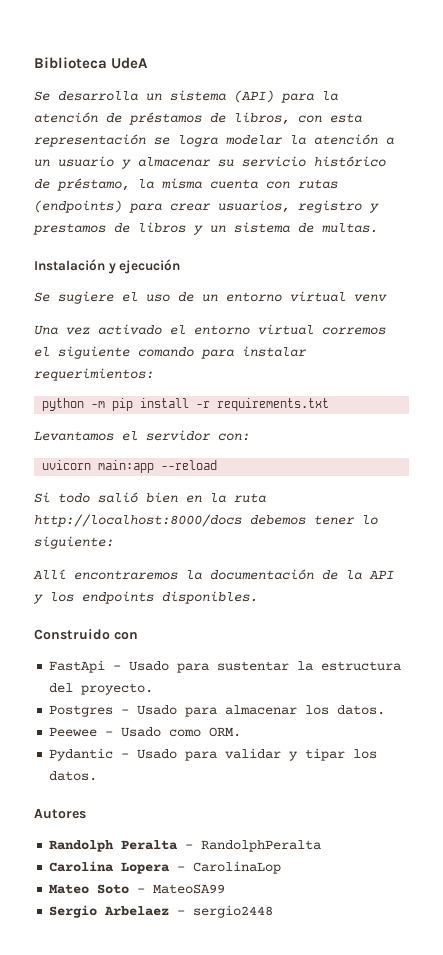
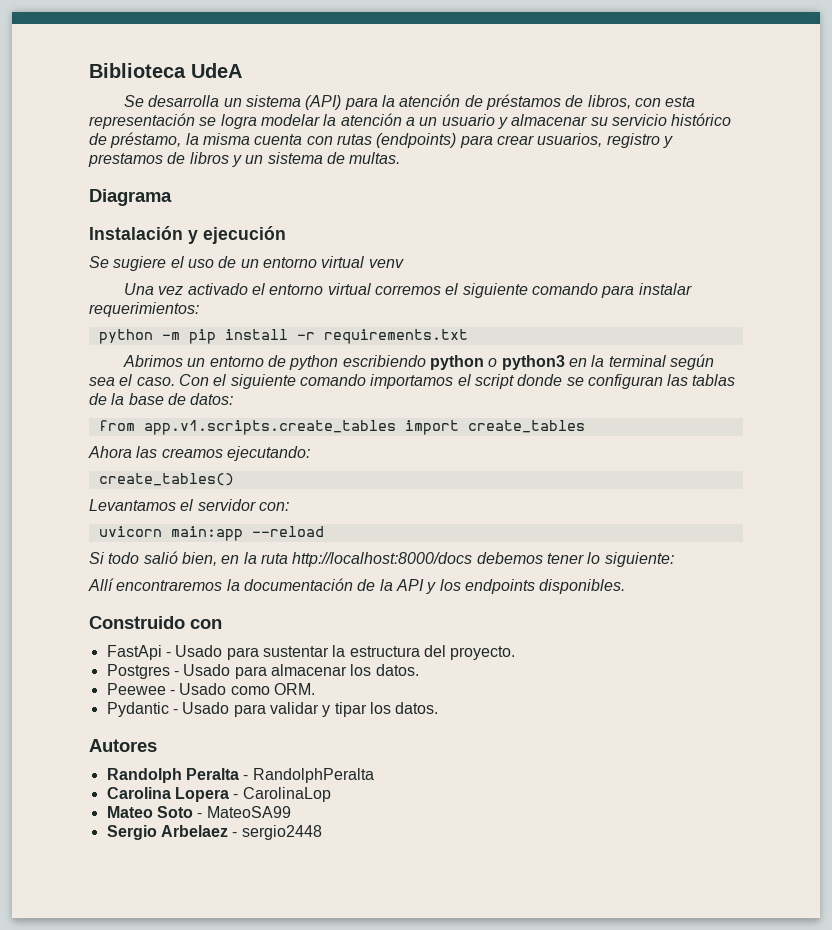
+ Diagrama
+ Abrimos un entorno de python escribiendo python o python3 en la terminal según sea el caso. Con el siguiente comando importamos el script donde se configuran las tablas de la base de datos:
+ from app.v1.scripts.create_tables import create_tables
+ Ahora las creamos ejecutando:
+ create_tables()
- Si todo salió bien en la ruta http://localhost:8000/docs debemos tener lo siguiente:
+ Si todo salió bien, en la ruta http://localhost:8000/docs debemos tener lo siguiente:

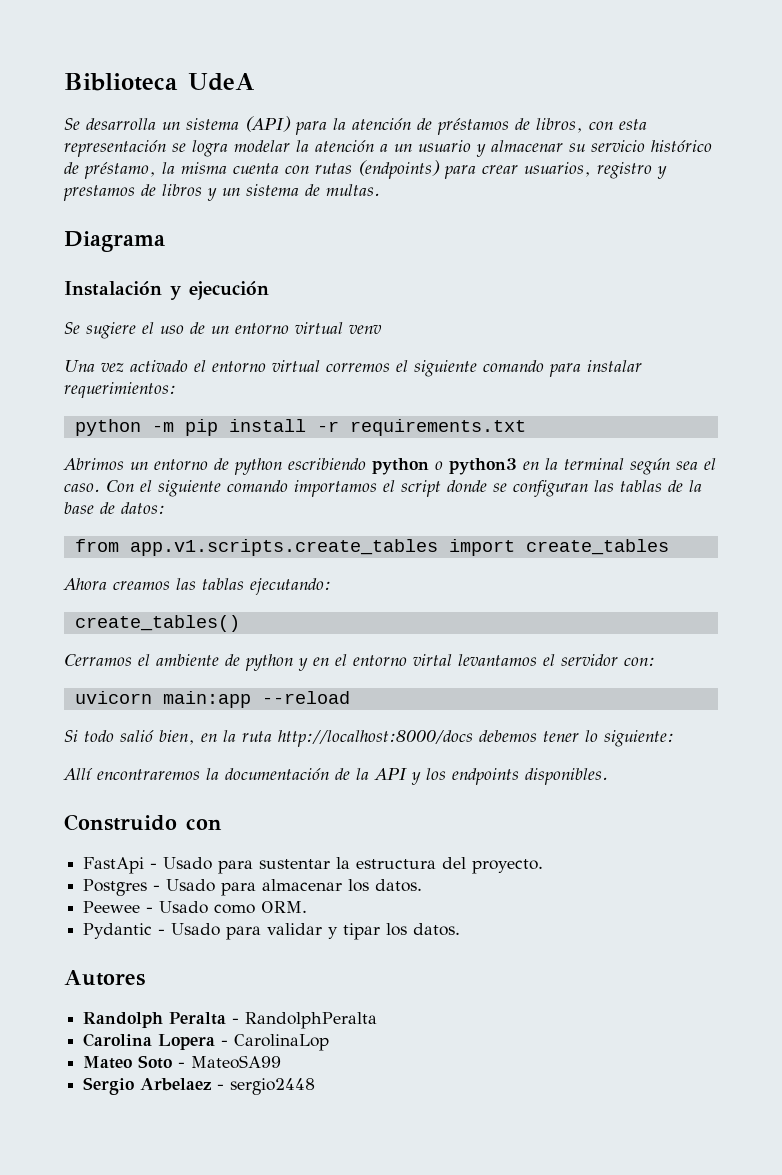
- Ahora las creamos ejecutando:
+ Ahora creamos las tablas ejecutando:
- Levantamos el servidor con:
+ Cerramos el ambiente de python y en el entorno virtal levantamos el servidor con:

